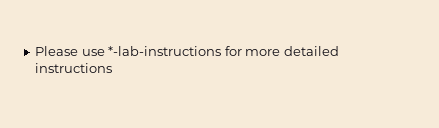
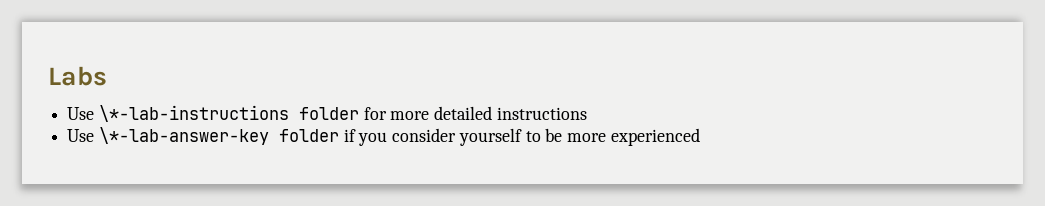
- Please use *-lab-instructions for more detailed instructions
+ Labs
+ Use \*-lab-instructions folder for more detailed instructions
+ Use \*-lab-answer-key folder if you consider yourself to be more experienced

